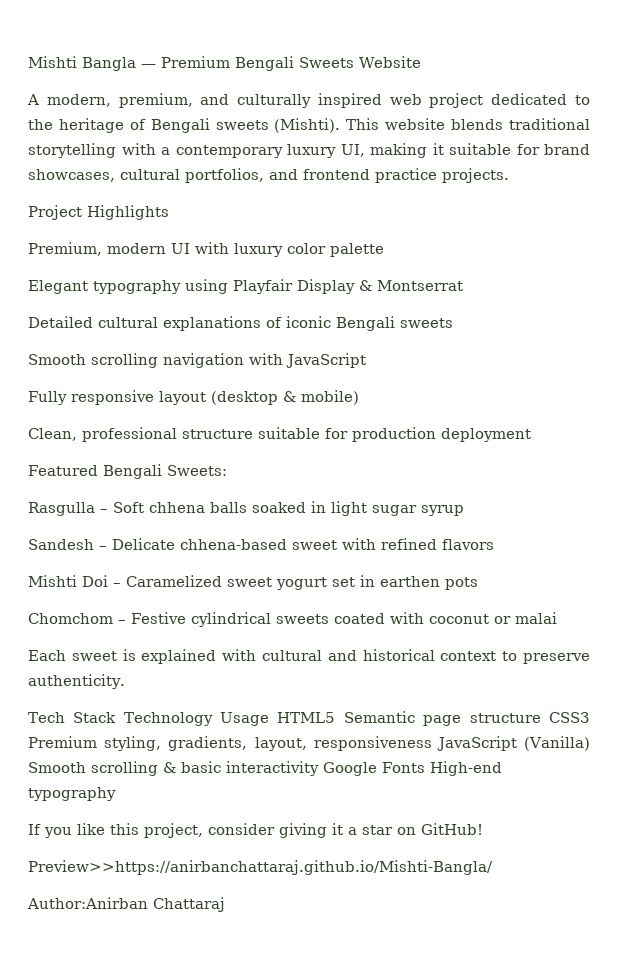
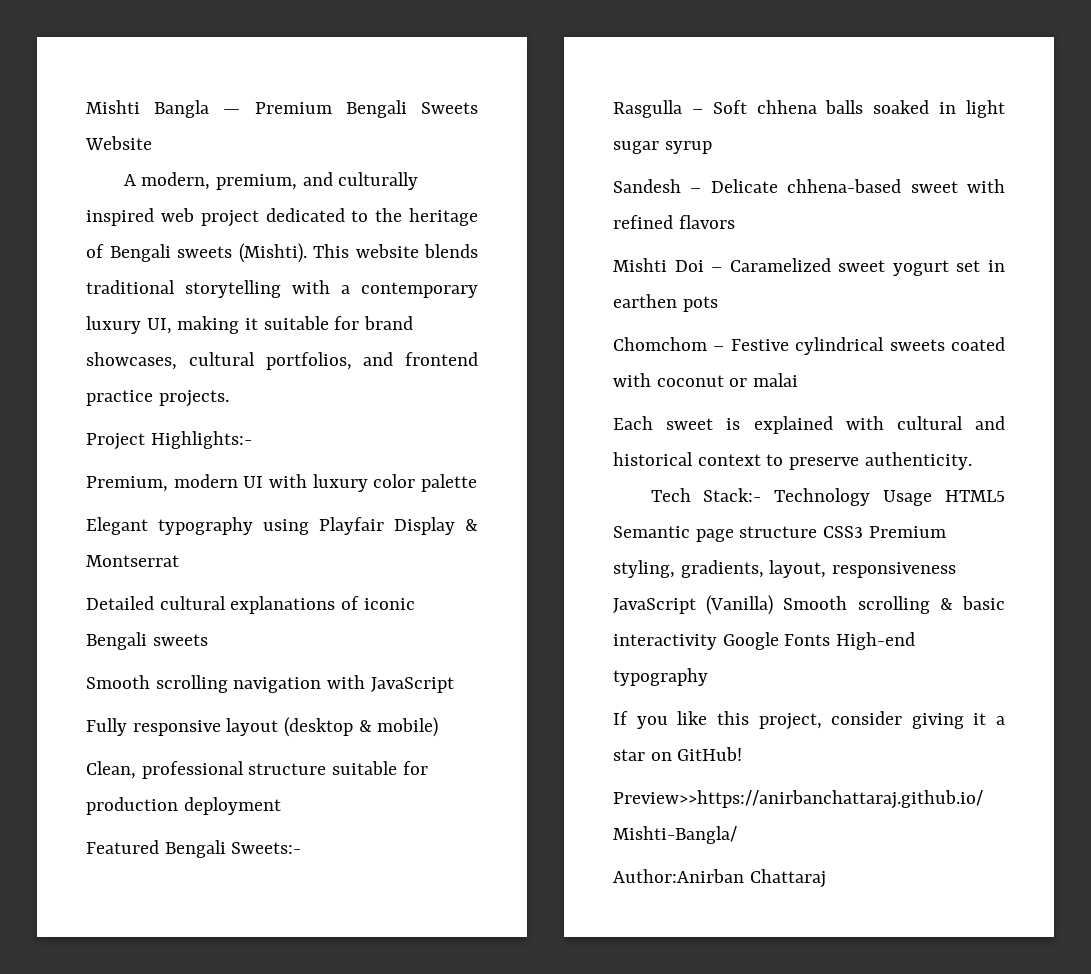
- Project Highlights
+ Project Highlights:-
- Featured Bengali Sweets:
+ Featured Bengali Sweets:-
- Tech Stack Technology Usage HTML5 Semantic page structure CSS3 Premium styling, gradients, layout, responsiveness JavaScript (Vanilla) Smooth scrolling & basic interactivity Google Fonts High-end typography
+ Tech Stack:- Technology Usage HTML5 Semantic page structure CSS3 Premium styling, gradients, layout, responsiveness JavaScript (Vanilla) Smooth scrolling & basic interactivity Google Fonts High-end typography

